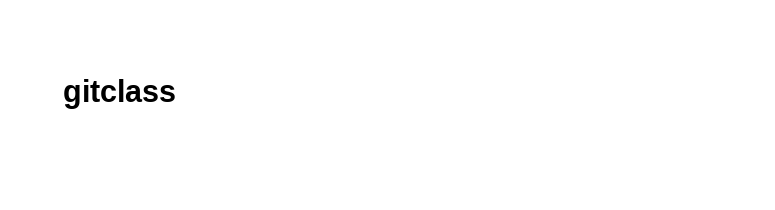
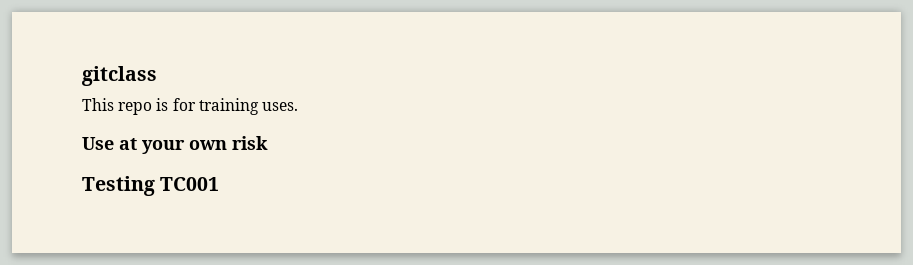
+ This repo is for training uses.
+ Use at your own risk
+ Testing TC001

